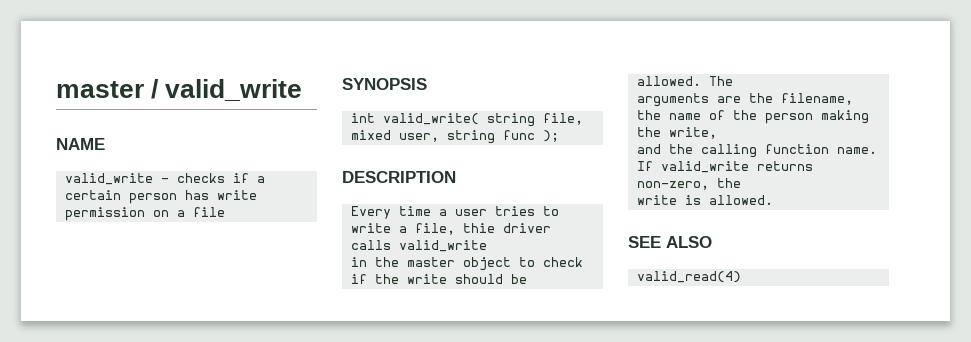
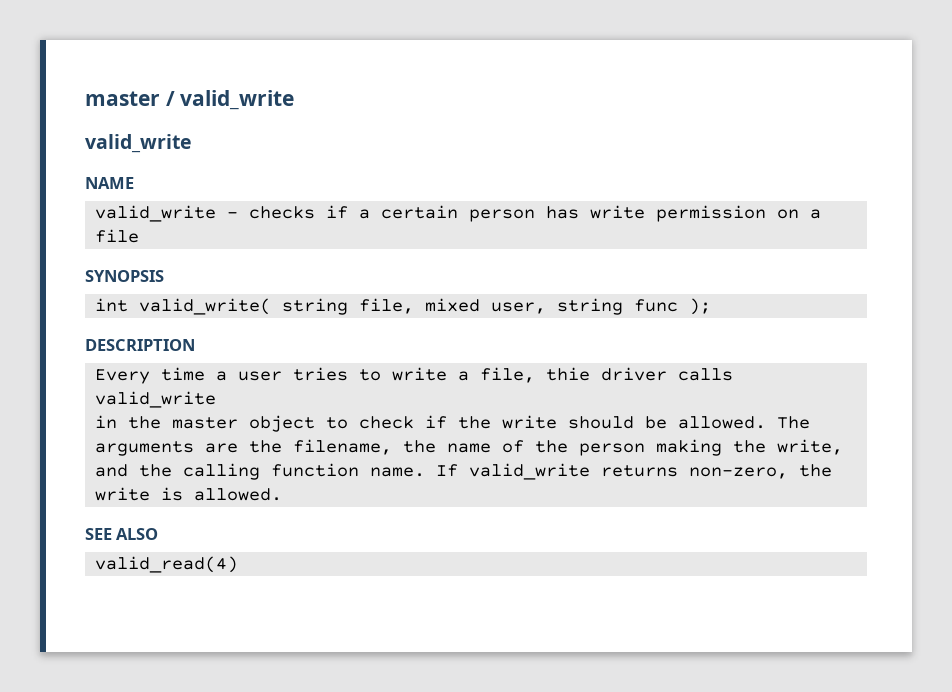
  master / valid_write
+ valid_write

